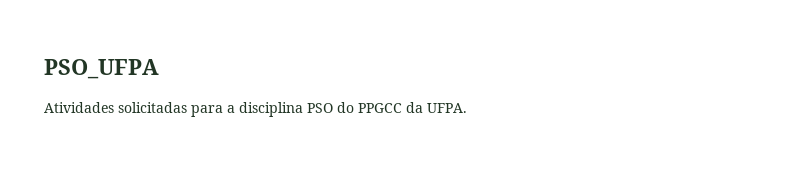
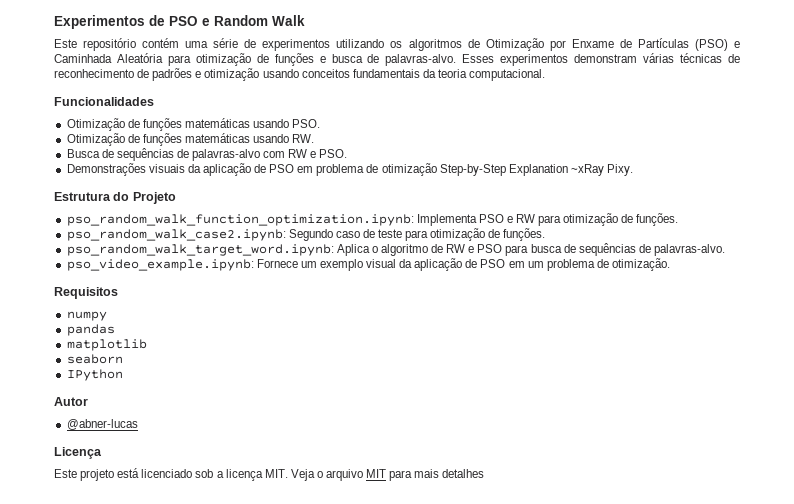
- PSO_UFPA
- Atividades solicitadas para a disciplina PSO do PPGCC da UFPA.
+ Experimentos de PSO e Random Walk
+ Este repositório contém uma série de experimentos utilizando os algoritmos de Otimização por Enxame de Partículas (PSO) e Caminhada Aleatória para otimização de funções e busca de palavras-alvo. Esses experimentos demonstram várias técnicas de reconhecimento de padrões e otimização usando conceitos fundamentais da teoria computacional.
+ Funcionalidades
+ Otimização de funções matemáticas usando PSO.
+ Otimização de funções matemáticas usando RW.
+ Busca de sequências de palavras-alvo com RW e PSO.
+ Demonstrações visuais da aplicação de PSO em problema de otimização Step-by-Step Explanation ~xRay Pixy.
+ Estrutura do Projeto
+ pso_random_walk_function_optimization.ipynb: Implementa PSO e RW para otimização de funções.
+ pso_random_walk_case2.ipynb: Segundo caso de teste para otimização de funções.
+ pso_random_walk_target_word.ipynb: Aplica o algoritmo de RW e PSO para busca de sequências de palavras-alvo.
+ pso_video_example.ipynb: Fornece um exemplo visual da aplicação de PSO em um problema de otimização.
+ Requisitos
+ numpy
+ pandas
+ matplotlib
+ seaborn
+ IPython
+ Autor
+ @abner-lucas
+ Licença
+ Este projeto está licenciado sob a licença MIT. Veja o arquivo MIT para mais detalhes

